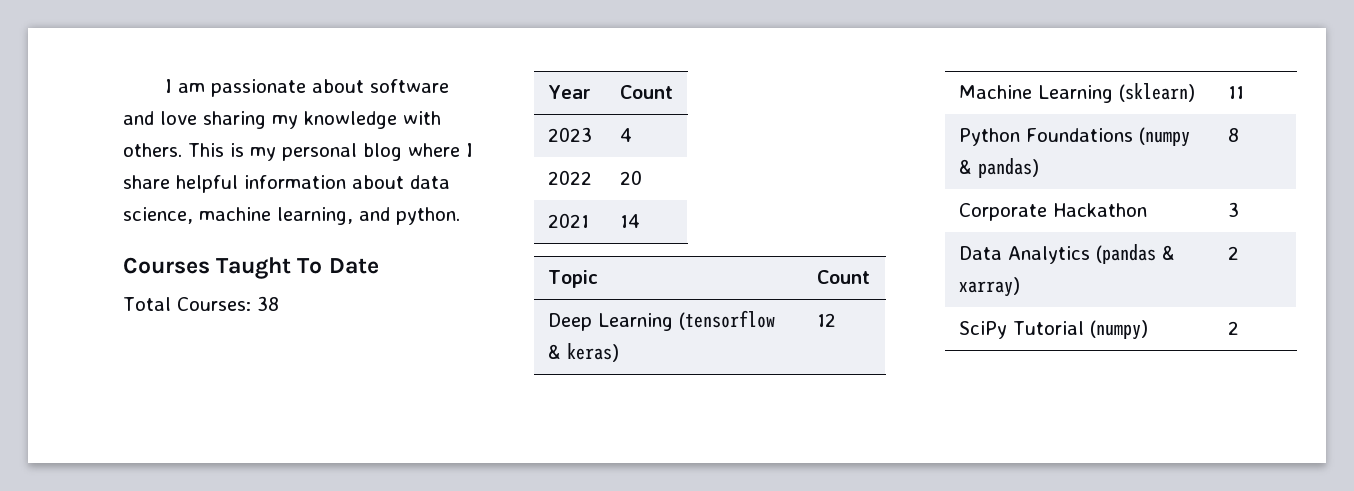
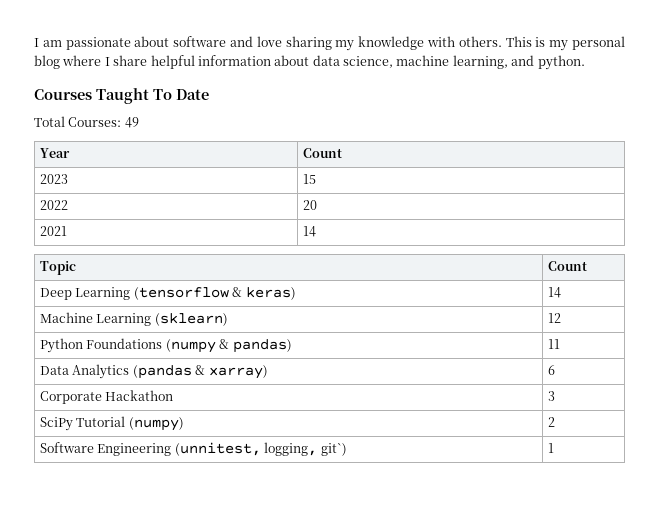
- Total Courses: 38
+ Total Courses: 49
- 2023 | 4
+ 2023 | 15
- Deep Learning (tensorflow & keras) | 12
+ Deep Learning (tensorflow & keras) | 14
- Machine Learning (sklearn) | 11
+ Machine Learning (sklearn) | 12
- Python Foundations (numpy & pandas) | 8
- Corporate Hackathon | 3
+ Python Foundations (numpy & pandas) | 11
- Data Analytics (pandas & xarray) | 2
+ Data Analytics (pandas & xarray) | 6
+ Corporate Hackathon | 3
+ Software Engineering (unnitest, logging, git`) | 1

